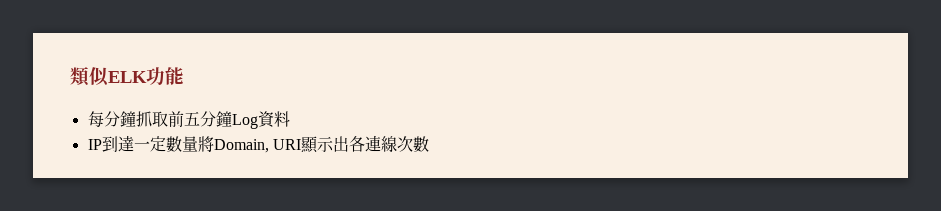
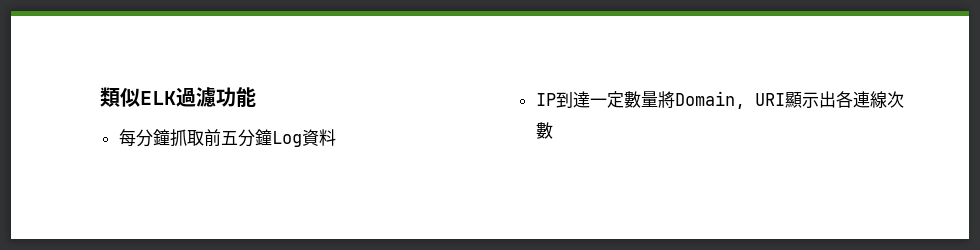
- 類似ELK功能
+ 類似ELK過濾功能

